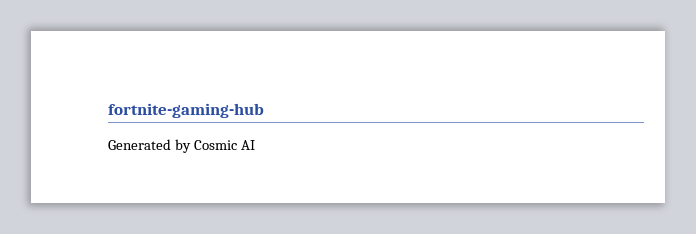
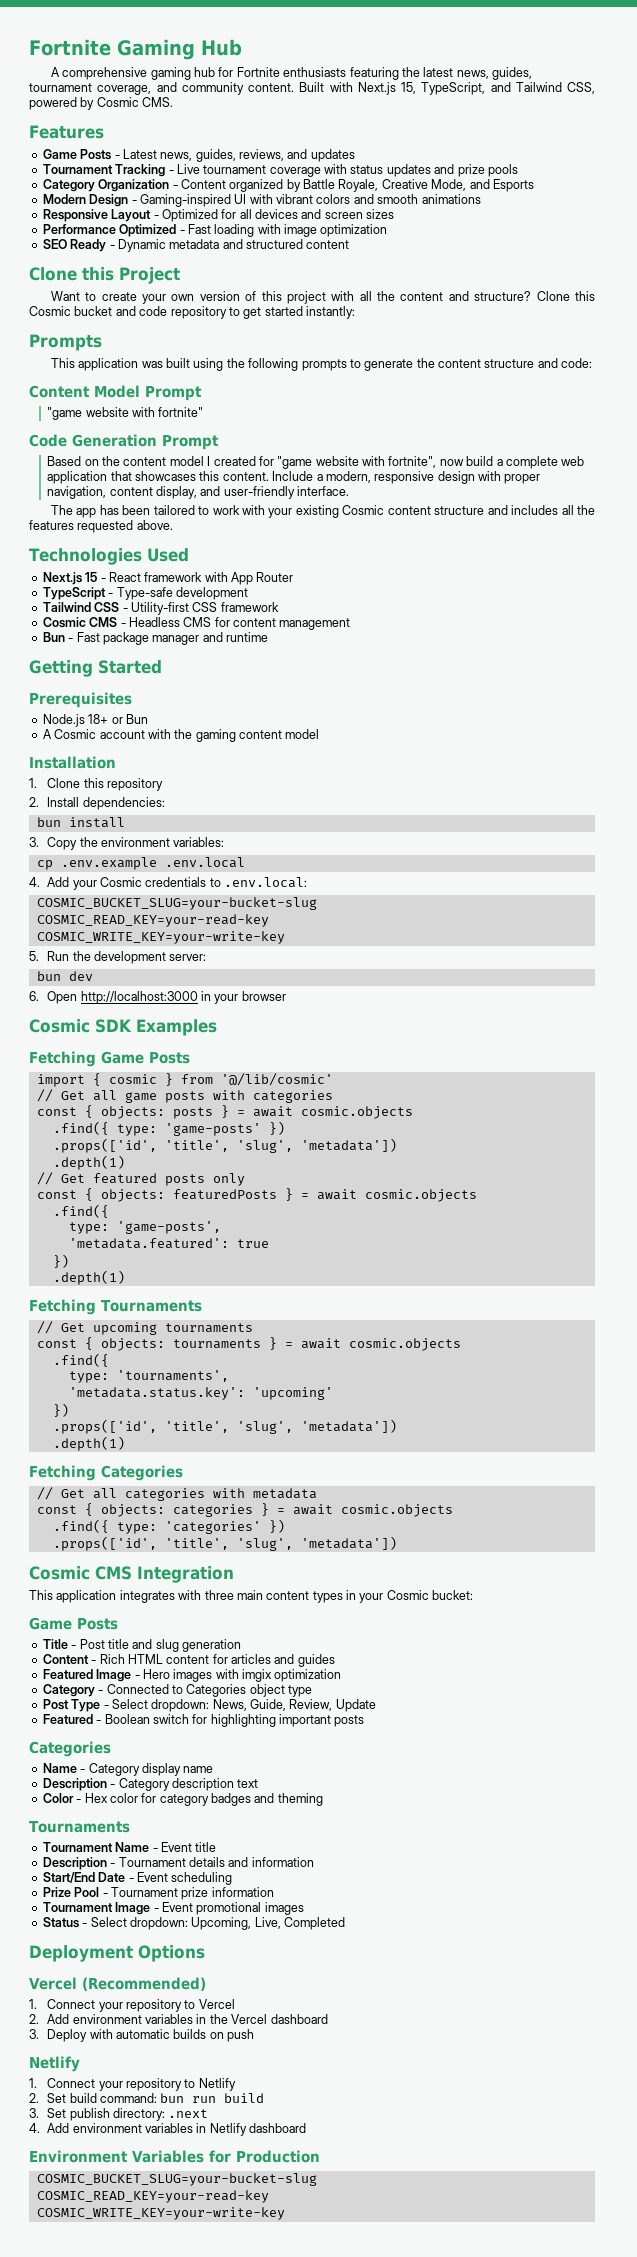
- fortnite-gaming-hub
- Generated by Cosmic AI
+ Fortnite Gaming Hub
+ A comprehensive gaming hub for Fortnite enthusiasts featuring the latest news, guides, tournament coverage, and community content. Built with Next.js 15, TypeScript, and Tailwind CSS, powered by Cosmic CMS.
+ Features
+ Game Posts - Latest news, guides, reviews, and updates
+ Tournament Tracking - Live tournament coverage with status updates and prize pools
+ Category Organization - Content organized by Battle Royale, Creative Mode, and Esports
+ Modern Design - Gaming-inspired UI with vibrant colors and smooth animations
+ Responsive Layout - Optimized for all devices and screen sizes
+ Performance Optimized - Fast loading with image optimization
+ SEO Ready - Dynamic metadata and structured content
+ Clone this Project
+ Want to create your own version of this project with all the content and structure? Clone this Cosmic bucket and code repository to get started instantly:
+ Prompts
+ This application was built using the following prompts to generate the content structure and code:
+ Content Model Prompt
+ "game website with fortnite"
+ Code Generation Prompt
+ Based on the content model I created for "game website with fortnite", now build a complete web application that showcases this content. Include a modern, responsive design with proper navigation, content display, and user-friendly interface.
+ The app has been tailored to work with your existing Cosmic content structure and includes all the features requested above.
+ Technologies Used
+ Next.js 15 - React framework with App Router
+ TypeScript - Type-safe development
+ Tailwind CSS - Utility-first CSS framework
+ Cosmic CMS - Headless CMS for content management
+ Bun - Fast package manager and runtime
+ Getting Started
+ Prerequisites
+ Node.js 18+ or Bun
+ A Cosmic account with the gaming content model
+ Installation
+ 1. Clone this repository
+ 2. Install dependencies:
+ bun install
+ 3. Copy the environment variables:
+ cp .env.example .env.local
+ 4. Add your Cosmic credentials to .env.local:
+ COSMIC_BUCKET_SLUG=your-bucket-slug
+ COSMIC_READ_KEY=your-read-key
+ COSMIC_WRITE_KEY=your-write-key
+ 5. Run the development server:
+ bun dev
+ 6. Open http://localhost:3000 in your browser
+ Cosmic SDK Examples
+ Fetching Game Posts
+ import { cosmic } from '@/lib/cosmic'
+ // Get all game posts with categories
+ const { objects: posts } = await cosmic.objects
+ .find({ type: 'game-posts' })
+ .props(['id', 'title', 'slug', 'metadata'])
+ .depth(1)
+ // Get featured posts only
+ const { objects: featuredPosts } = await cosmic.objects
+ .find({
+ type: 'game-posts',
+ 'metadata.featured': true
+ })
+ .depth(1)
+ Fetching Tournaments
+ // Get upcoming tournaments
+ const { objects: tournaments } = await cosmic.objects
+ .find({
+ type: 'tournaments',
+ 'metadata.status.key': 'upcoming'
+ })
+ .props(['id', 'title', 'slug', 'metadata'])
+ .depth(1)
+ Fetching Categories
+ // Get all categories with metadata
+ const { objects: categories } = await cosmic.objects
+ .find({ type: 'categories' })
+ .props(['id', 'title', 'slug', 'metadata'])
+ Cosmic CMS Integration
+ This application integrates with three main content types in your Cosmic bucket:
+ Game Posts
+ Title - Post title and slug generation
+ Content - Rich HTML content for articles and guides
+ Featured Image - Hero images with imgix optimization
+ Category - Connected to Categories object type
+ Post Type - Select dropdown: News, Guide, Review, Update
+ Featured - Boolean switch for highlighting important posts
+ Categories
+ Name - Category display name
+ Description - Category description text
+ Color - Hex color for category badges and theming
+ Tournaments
+ Tournament Name - Event title
+ Description - Tournament details and information
+ Start/End Date - Event scheduling
+ Prize Pool - Tournament prize information
+ Tournament Image - Event promotional images
+ Status - Select dropdown: Upcoming, Live, Completed
+ Deployment Options
+ Vercel (Recommended)
+ 1. Connect your repository to Vercel
+ 2. Add environment variables in the Vercel dashboard
+ 3. Deploy with automatic builds on push
+ Netlify
+ 1. Connect your repository to Netlify
+ 2. Set build command: bun run build
+ 3. Set publish directory: .next
+ 4. Add environment variables in Netlify dashboard
+ Environment Variables for Production
+ COSMIC_BUCKET_SLUG=your-bucket-slug
+ COSMIC_READ_KEY=your-read-key
+ COSMIC_WRITE_KEY=your-write-key

